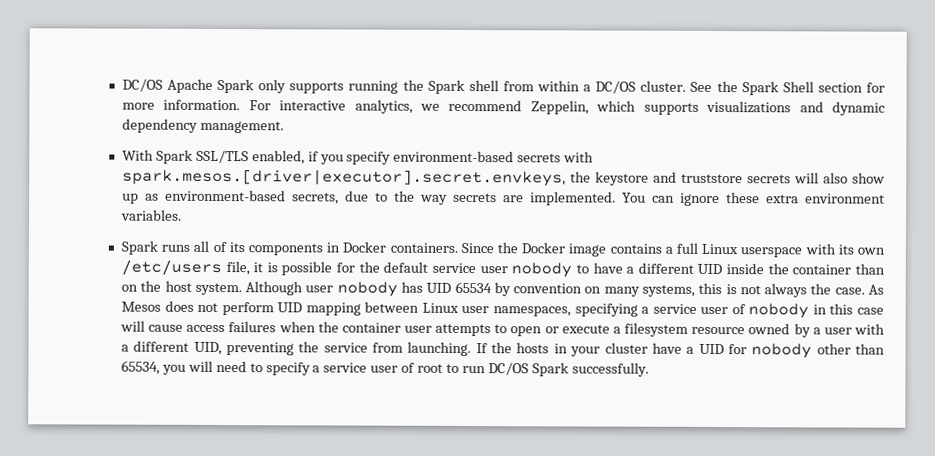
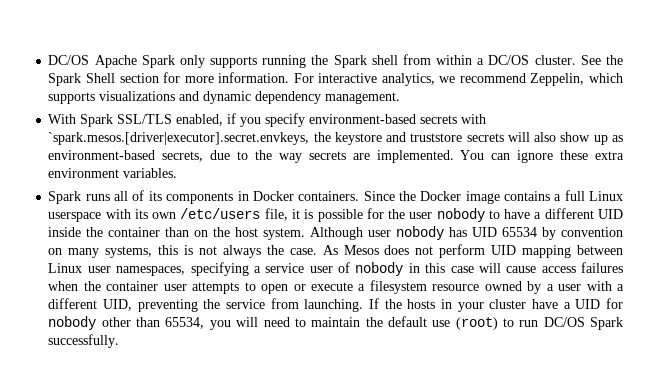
- With Spark SSL/TLS enabled, if you specify environment-based secrets with spark.mesos.[driver|executor].secret.envkeys, the keystore and truststore secrets will also show up as environment-based secrets, due to the way secrets are implemented.
+ With Spark SSL/TLS enabled, if you specify environment-based secrets with `spark.mesos.[driver|executor].secret.envkeys, the keystore and truststore secrets will also show up as environment-based secrets, due to the way secrets are implemented.
- Since the Docker image contains a full Linux userspace with its own /etc/users file, it is possible for the default service user nobody to have a different UID inside the container than on the host system.
+ Since the Docker image contains a full Linux userspace with its own /etc/users file, it is possible for the user nobody to have a different UID inside the container than on the host system.
- If the hosts in your cluster have a UID for nobody other than 65534, you will need to specify a service user of root to run DC/OS Spark successfully.
+ If the hosts in your cluster have a UID for nobody other than 65534, you will need to maintain the default use (root) to run DC/OS Spark successfully.

